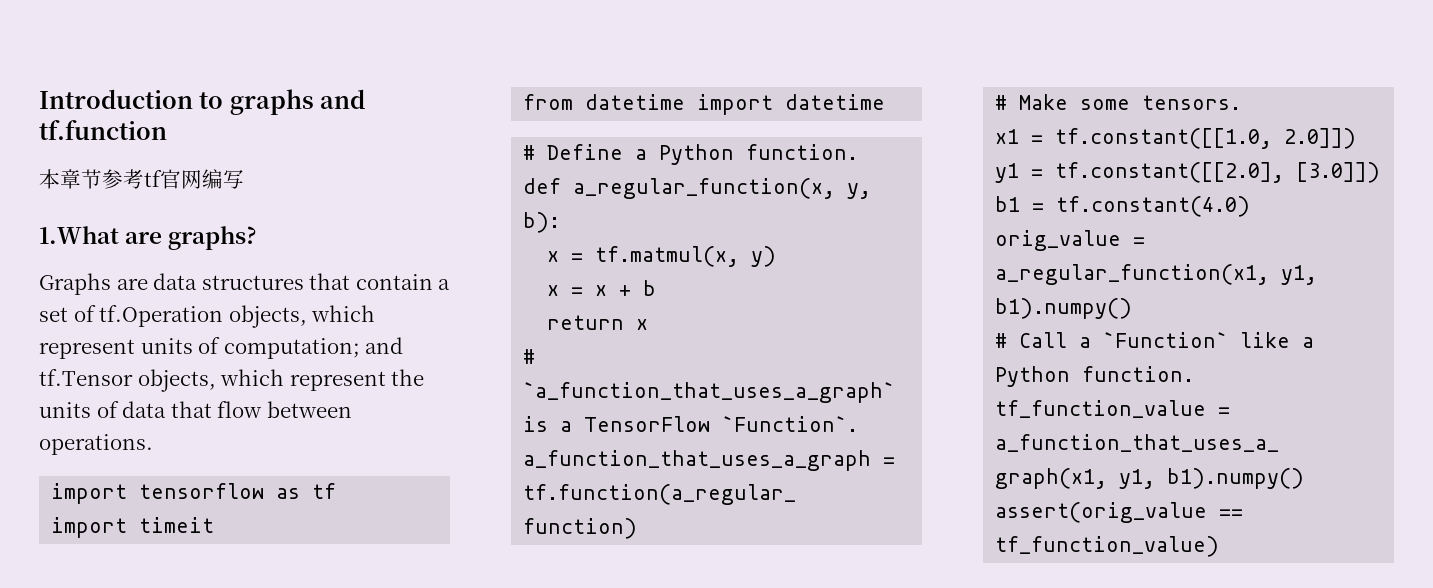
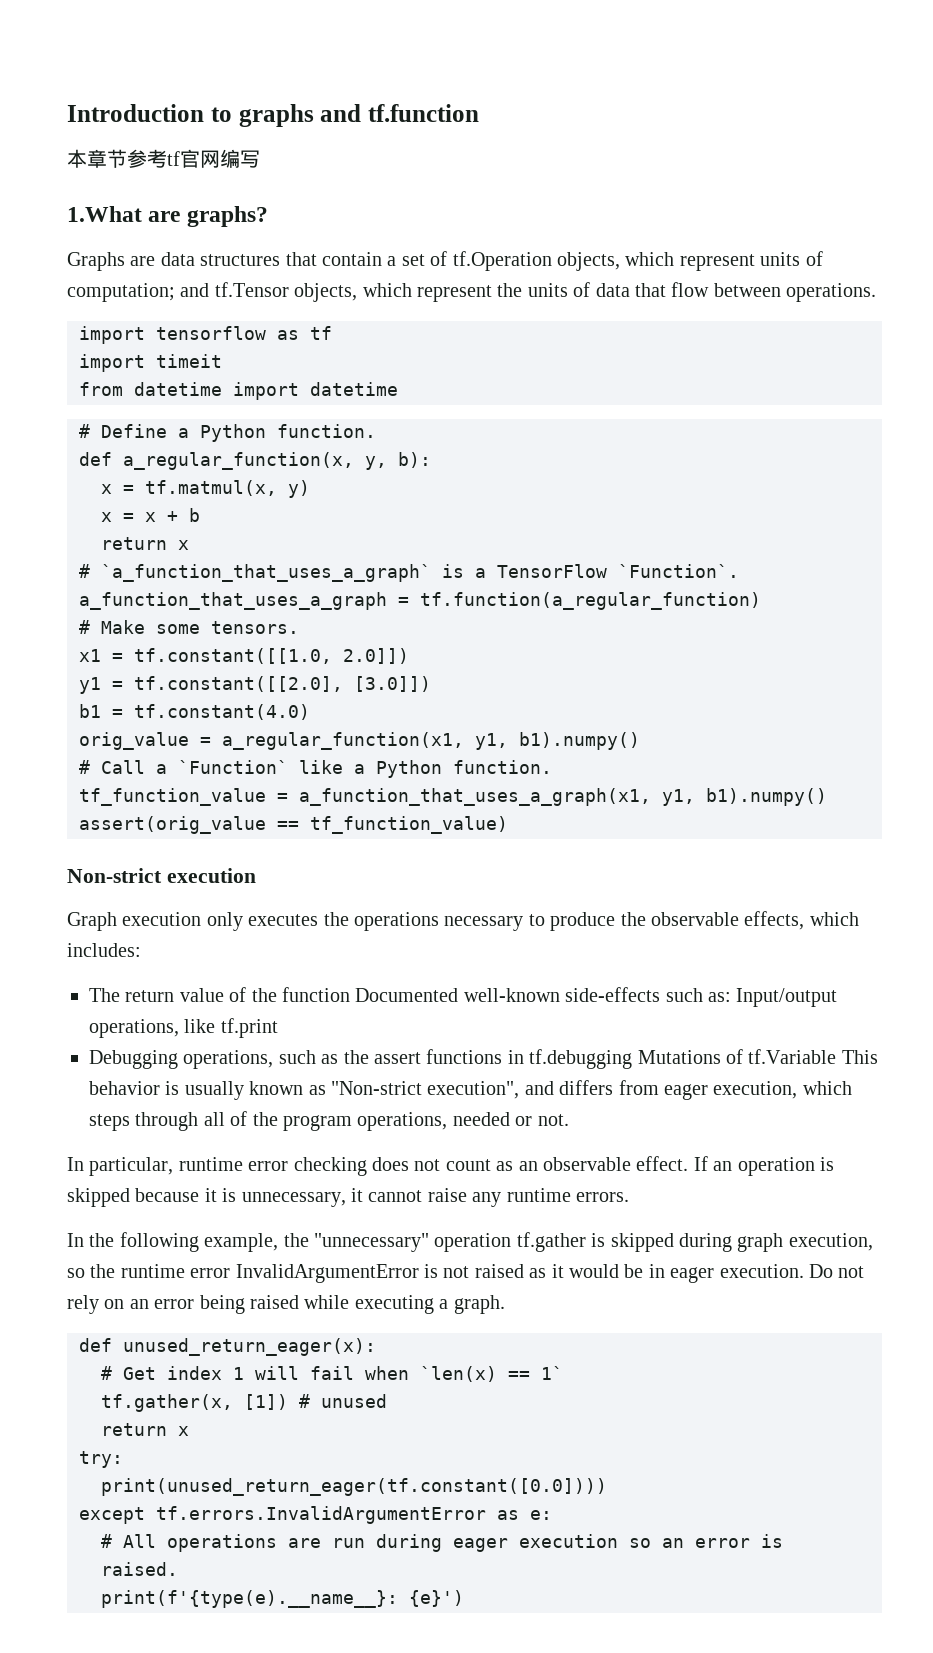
+ Non-strict execution
+ Graph execution only executes the operations necessary to produce the observable effects, which includes:
+ The return value of the function Documented well-known side-effects such as: Input/output operations, like tf.print
+ Debugging operations, such as the assert functions in tf.debugging Mutations of tf.Variable This behavior is usually known as "Non-strict execution", and differs from eager execution, which steps through all of the program operations, needed or not.
+ In particular, runtime error checking does not count as an observable effect. If an operation is skipped because it is unnecessary, it cannot raise any runtime errors.
+ In the following example, the "unnecessary" operation tf.gather is skipped during graph execution, so the runtime error InvalidArgumentError is not raised as it would be in eager execution. Do not rely on an error being raised while executing a graph.
+ def unused_return_eager(x):
+ # Get index 1 will fail when `len(x) == 1`
+ tf.gather(x, [1]) # unused
+ return x
+ try:
+ print(unused_return_eager(tf.constant([0.0])))
+ except tf.errors.InvalidArgumentError as e:
+ # All operations are run during eager execution so an error is raised.
+ print(f'{type(e).__name__}: {e}')

